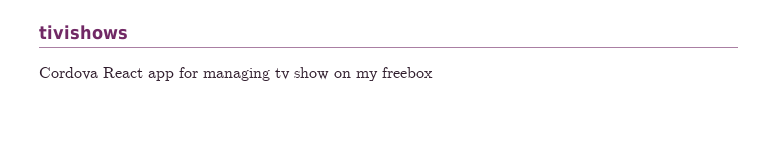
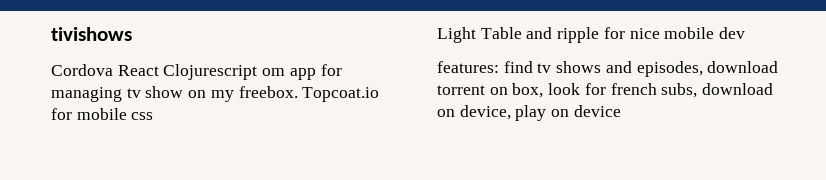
- Cordova React app for managing tv show on my freebox
+ Cordova React Clojurescript om app for managing tv show on my freebox. Topcoat.io for mobile css
+ Light Table and ripple for nice mobile dev
+ features: find tv shows and episodes, download torrent on box, look for french subs, download on device, play on device

